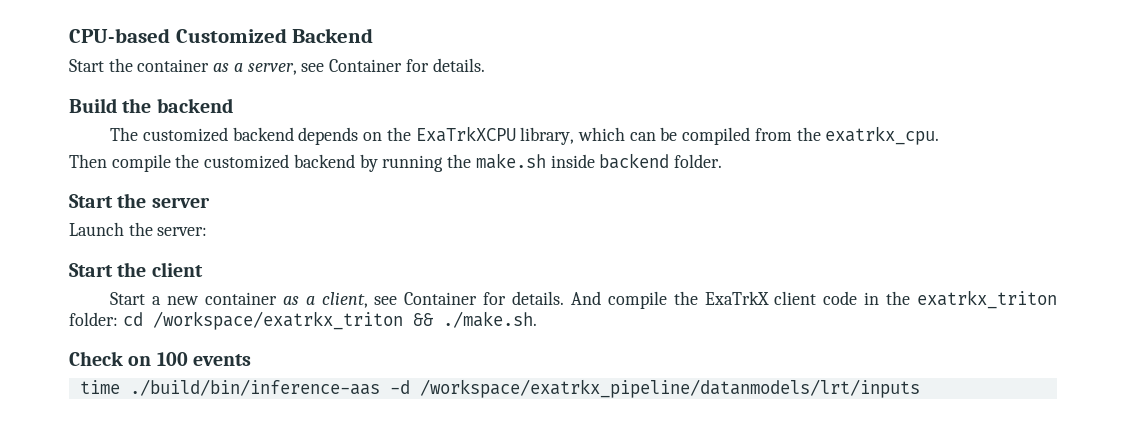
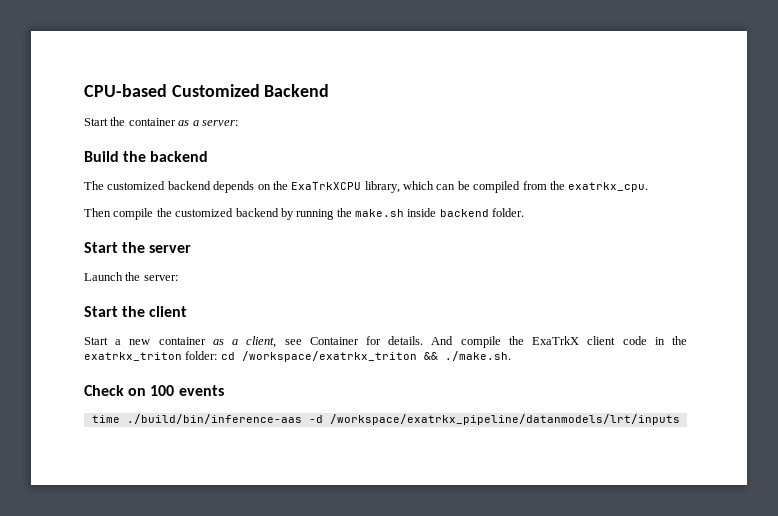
- Start the container as a server, see Container for details.
+ Start the container as a server:

